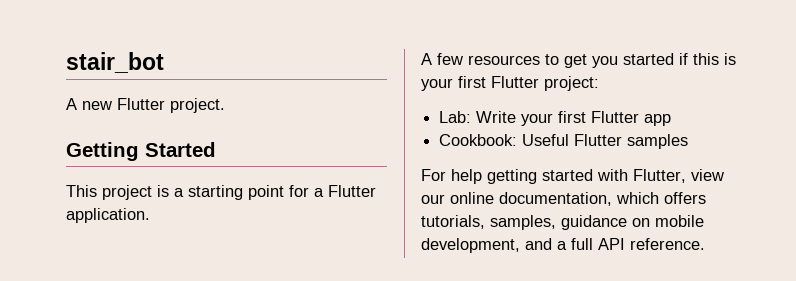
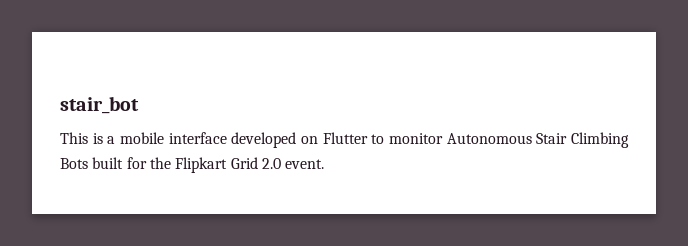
- A new Flutter project.
- Getting Started
- This project is a starting point for a Flutter application.
- A few resources to get you started if this is your first Flutter project:
- Lab: Write your first Flutter app
- Cookbook: Useful Flutter samples
- For help getting started with Flutter, view our online documentation, which offers tutorials, samples, guidance on mobile development, and a full API reference.
+ This is a mobile interface developed on Flutter to monitor Autonomous Stair Climbing Bots built for the Flipkart Grid 2.0 event.

